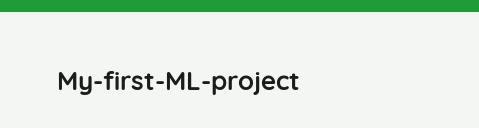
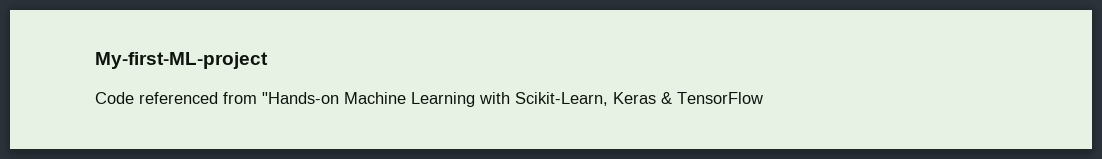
+ Code referenced from "Hands-on Machine Learning with Scikit-Learn, Keras & TensorFlow

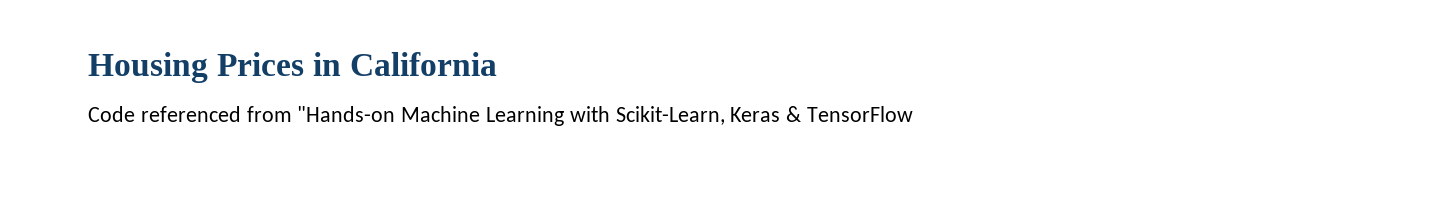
- My-first-ML-project
+ Housing Prices in California

